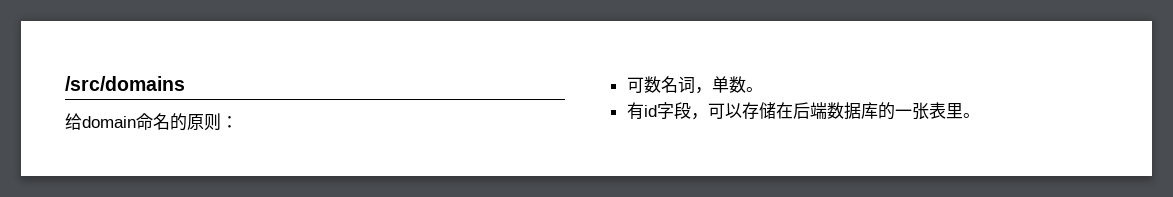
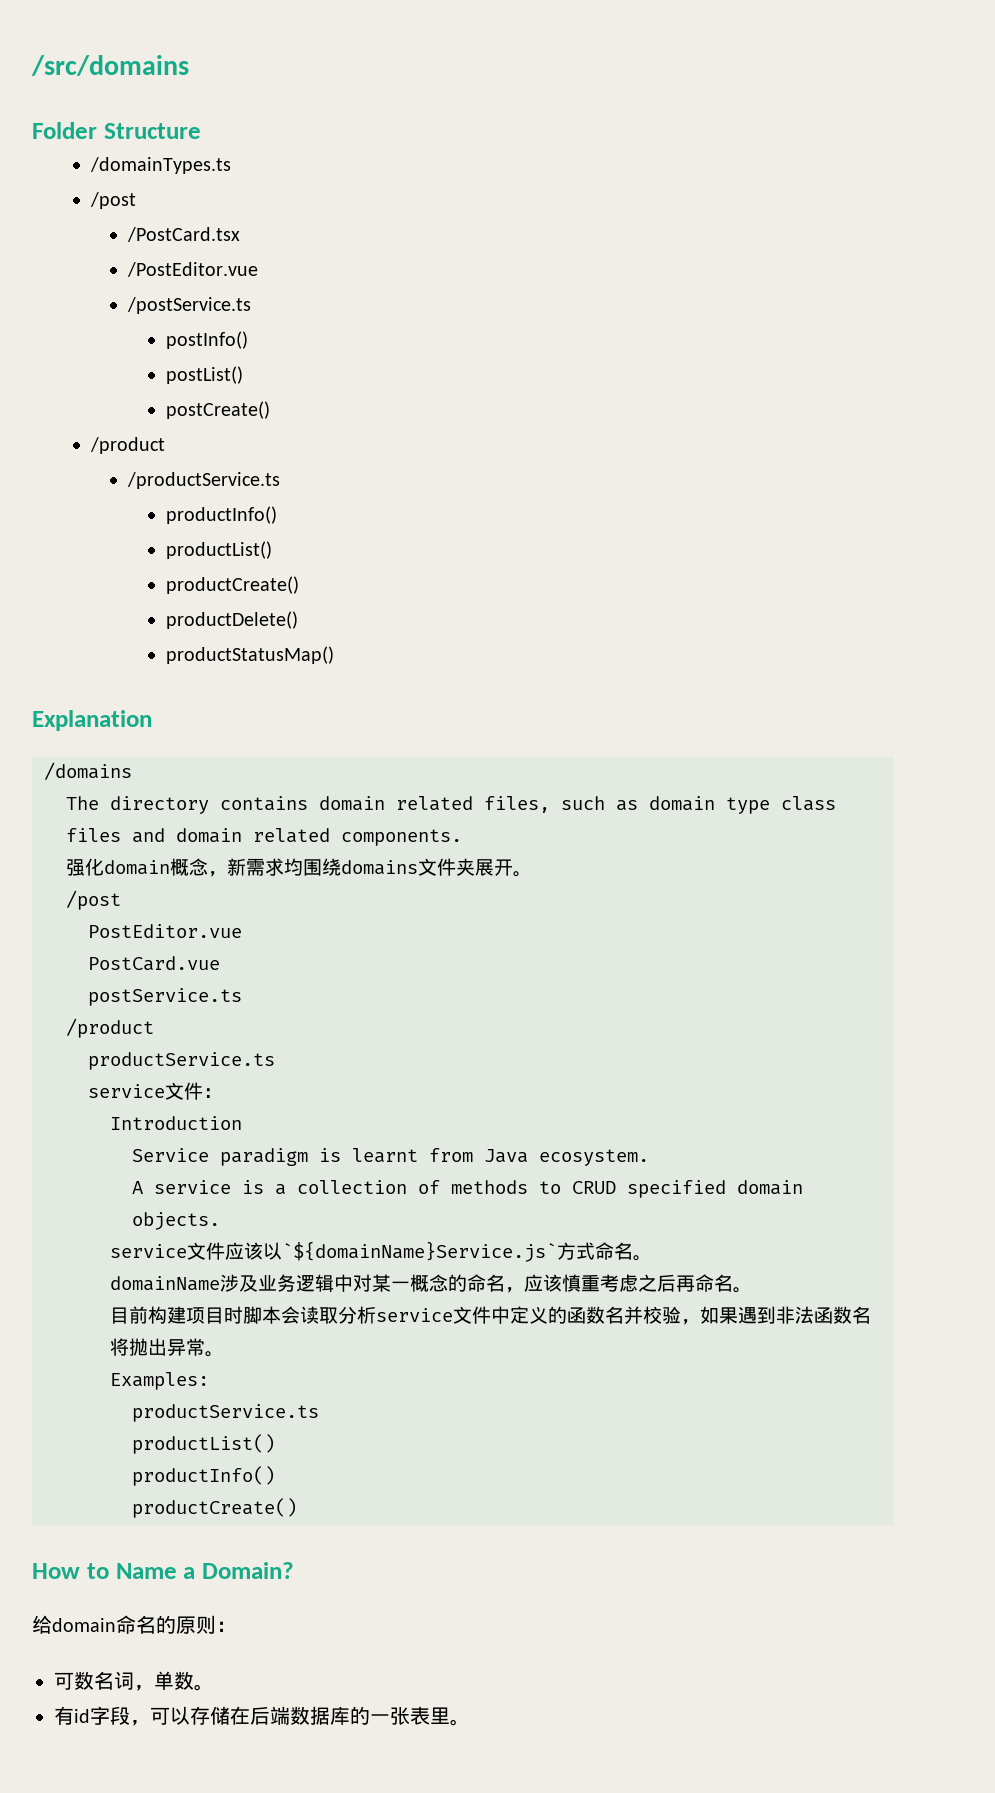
+ Folder Structure
+ /domainTypes.ts
+ /post
+ /PostCard.tsx
+ /PostEditor.vue
+ /postService.ts
+ postInfo()
+ postList()
+ postCreate()
+ /product
+ /productService.ts
+ productInfo()
+ productList()
+ productCreate()
+ productDelete()
+ productStatusMap()
+ Explanation
+ /domains
+ The directory contains domain related files, such as domain type class files and domain related components.
+ 强化domain概念，新需求均围绕domains文件夹展开。
+ /post
+ PostEditor.vue
+ PostCard.vue
+ postService.ts
+ /product
+ productService.ts
+ service文件：
+ Introduction
+ Service paradigm is learnt from Java ecosystem.
+ A service is a collection of methods to CRUD specified domain objects.
+ service文件应该以`${domainName}Service.js`方式命名。
+ domainName涉及业务逻辑中对某一概念的命名，应该慎重考虑之后再命名。
+ 目前构建项目时脚本会读取分析service文件中定义的函数名并校验，如果遇到非法函数名将抛出异常。
+ Examples:
+ productService.ts
+ productList()
+ productInfo()
+ productCreate()
+ How to Name a Domain?

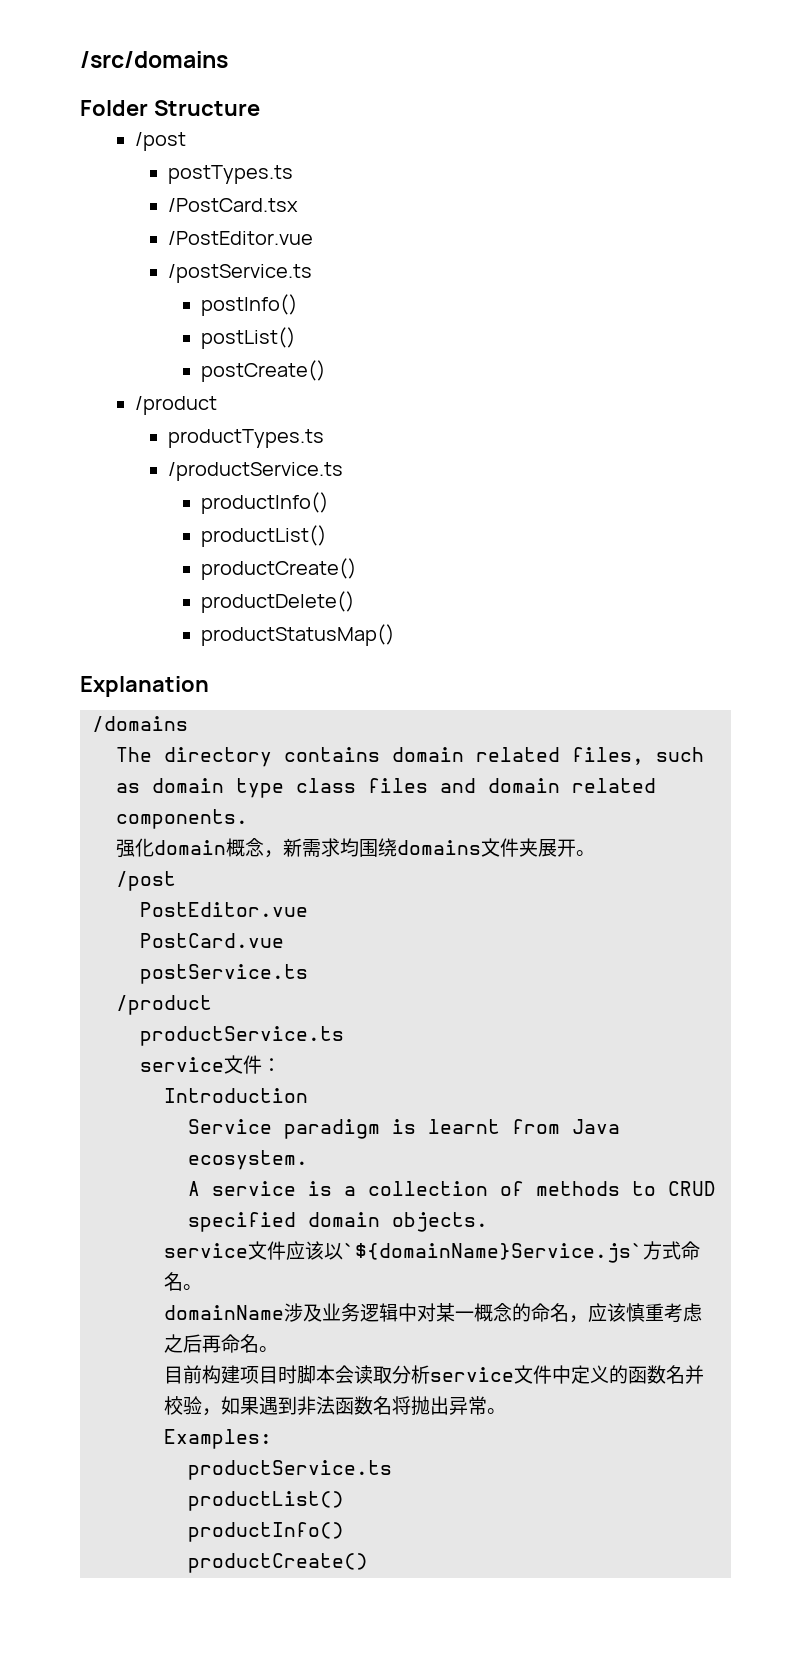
  Folder Structure
- /domainTypes.ts
  /post
+ postTypes.ts
+ productTypes.ts
- How to Name a Domain?
- 给domain命名的原则：
- 可数名词，单数。
- 有id字段，可以存储在后端数据库的一张表里。

